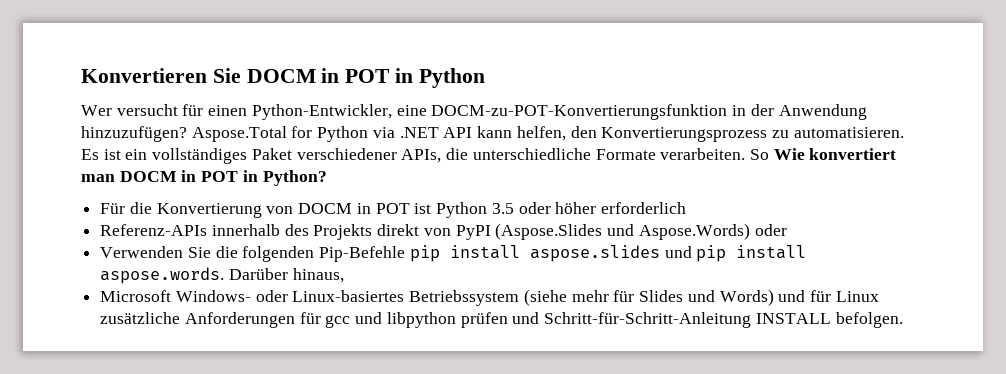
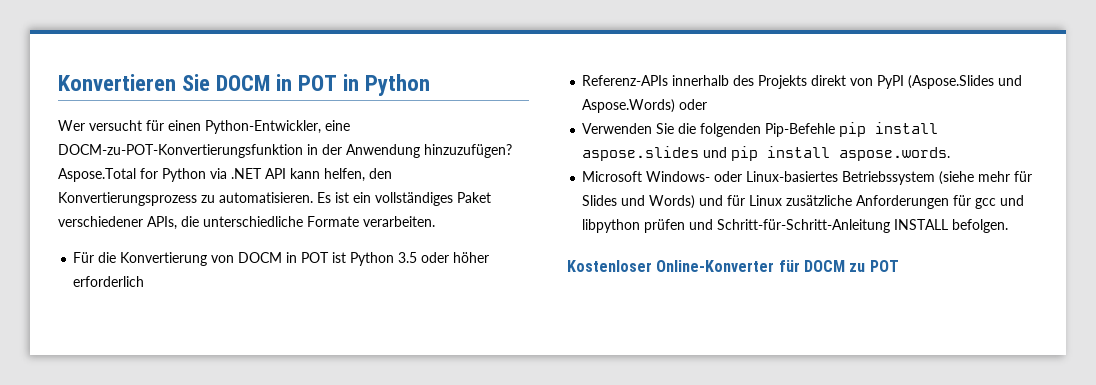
- So Wie konvertiert man DOCM in POT in Python?
- Verwenden Sie die folgenden Pip-Befehle pip install aspose.slides und pip install aspose.words. Darüber hinaus,
+ Verwenden Sie die folgenden Pip-Befehle pip install aspose.slides und pip install aspose.words.
+ Kostenloser Online-Konverter für DOCM zu POT

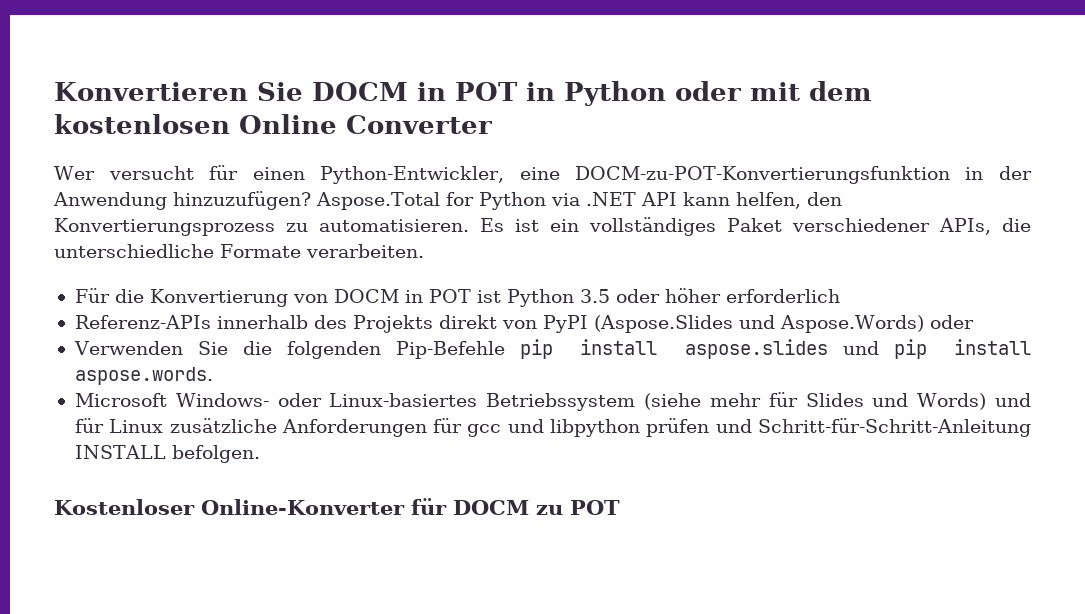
- Konvertieren Sie DOCM in POT in Python
+ Konvertieren Sie DOCM in POT in Python oder mit dem kostenlosen Online Converter

